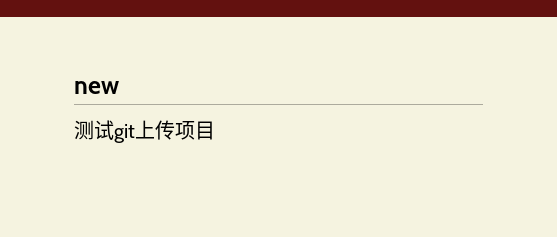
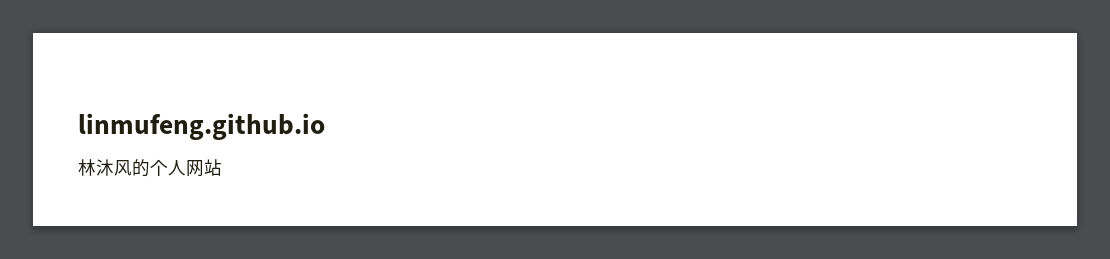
- new
- 测试git上传项目
+ linmufeng.github.io
+ 林沐风的个人网站

